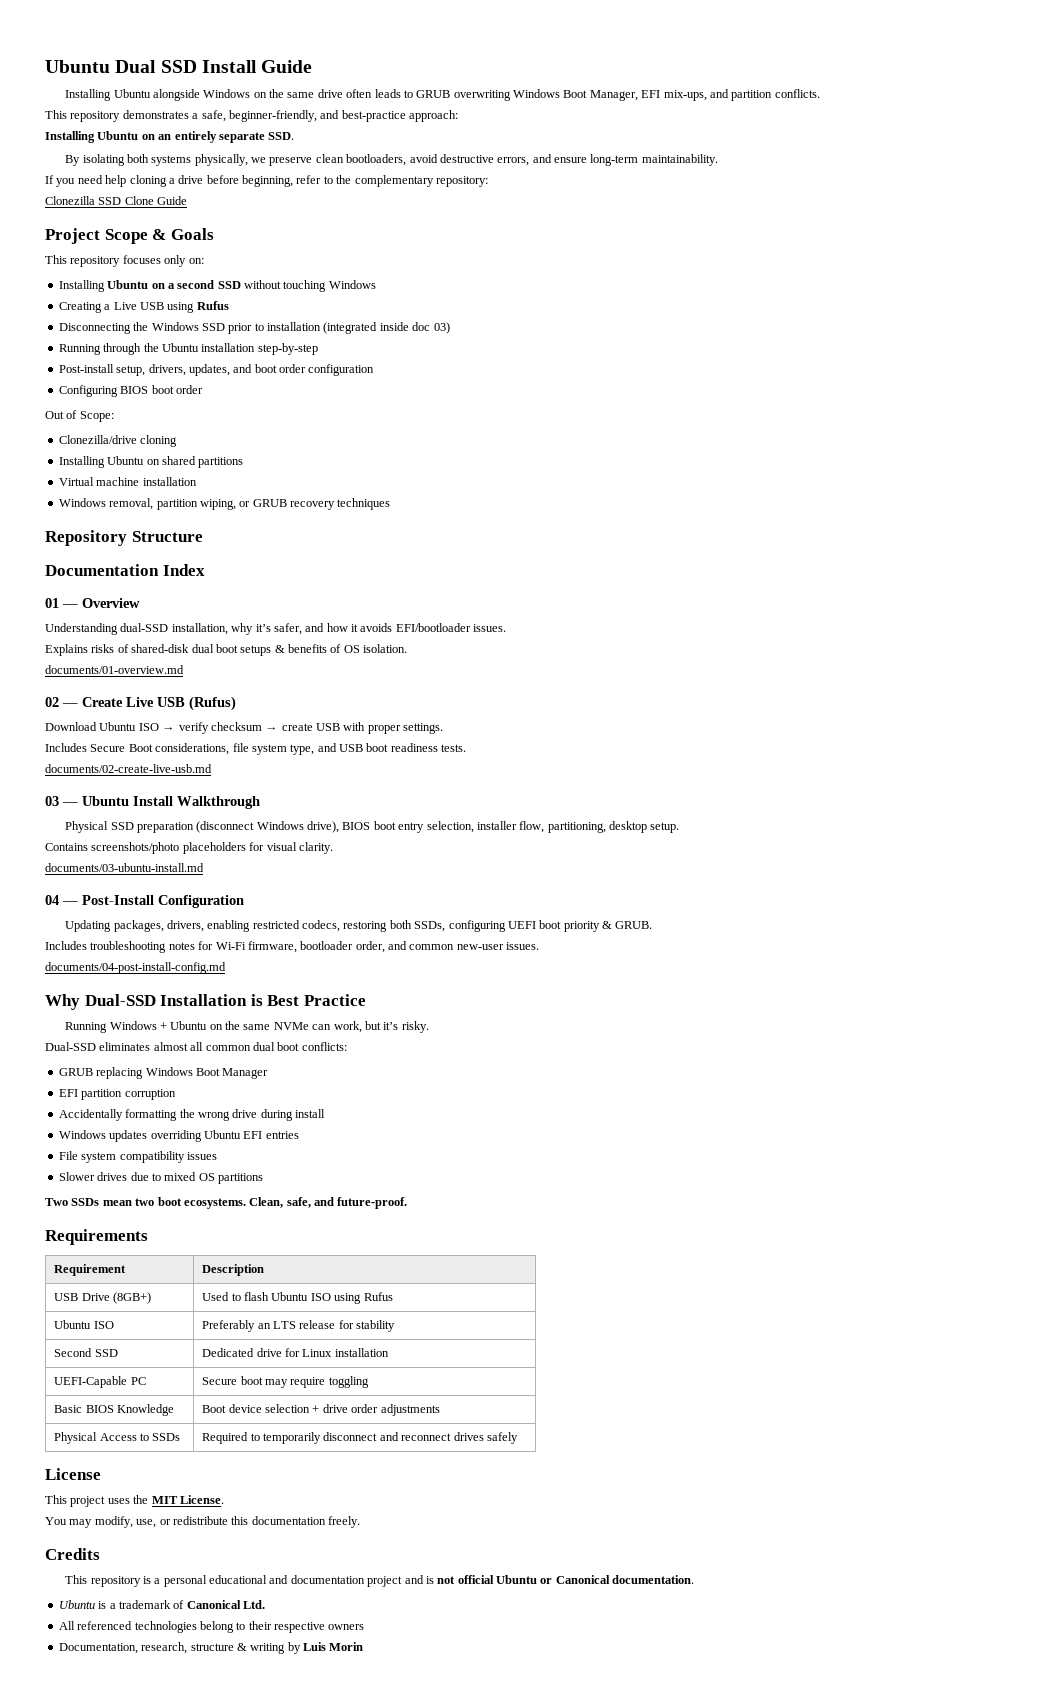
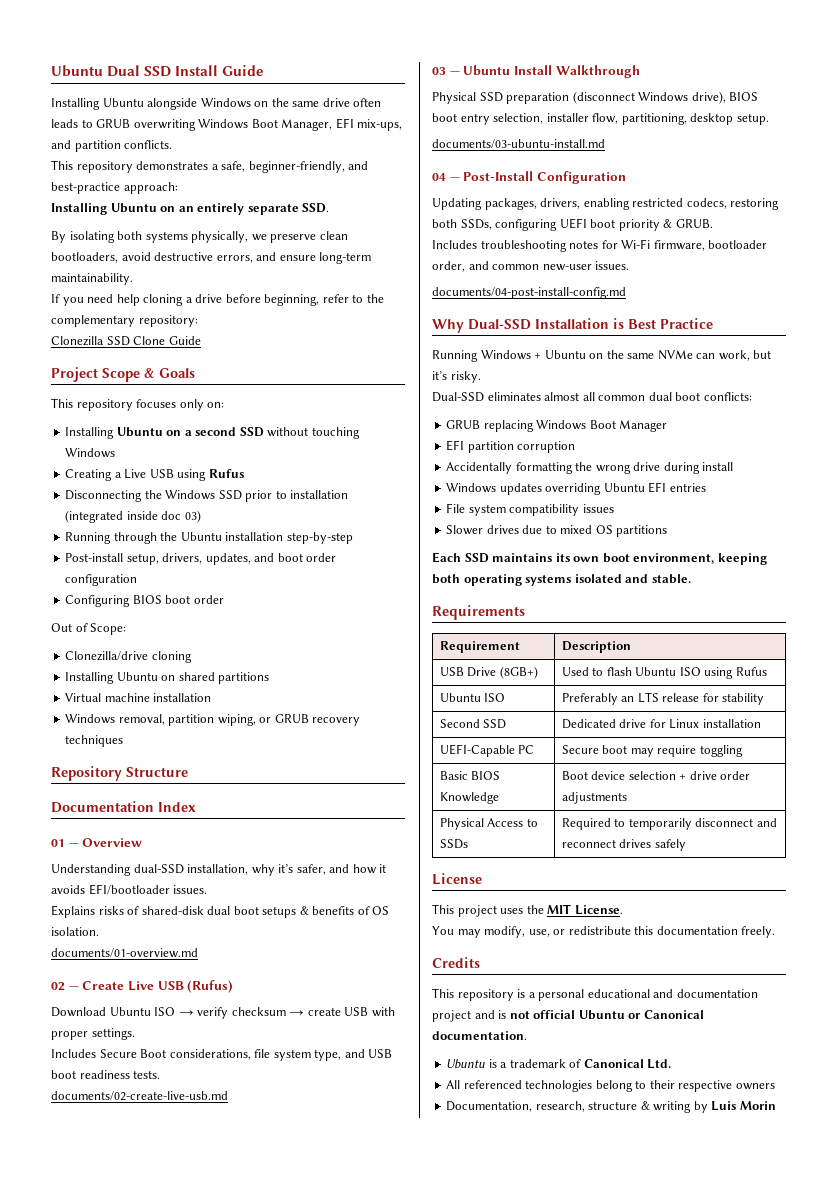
- Contains screenshots/photo placeholders for visual clarity.
- Two SSDs mean two boot ecosystems. Clean, safe, and future-proof.
+ Each SSD maintains its own boot environment, keeping both operating systems isolated and stable.

